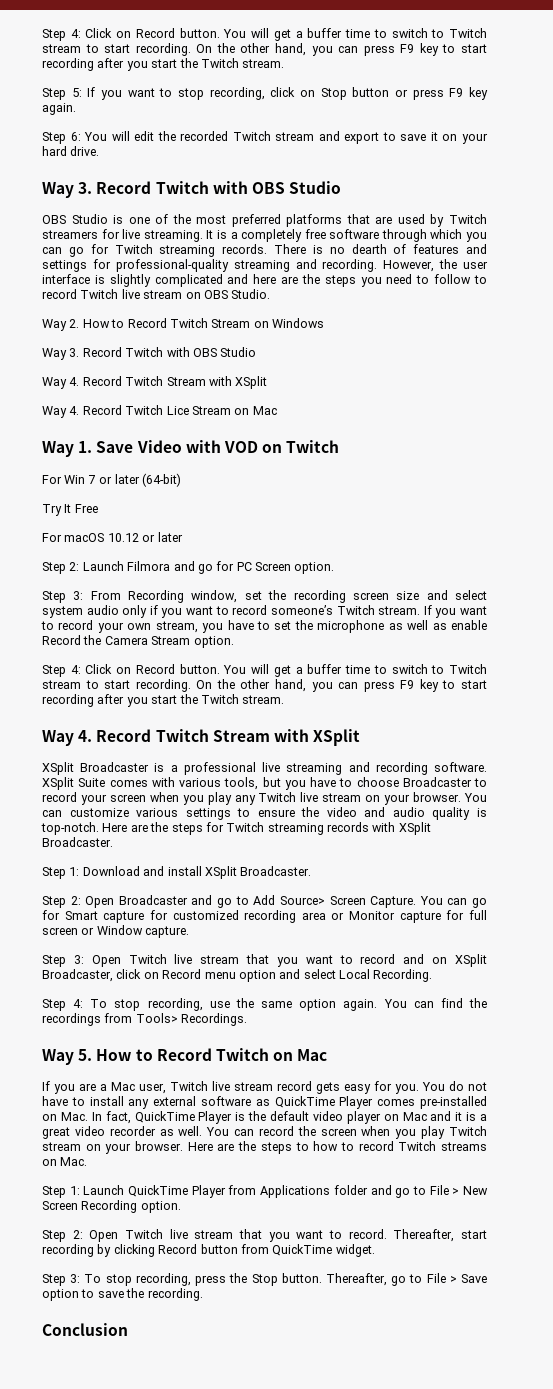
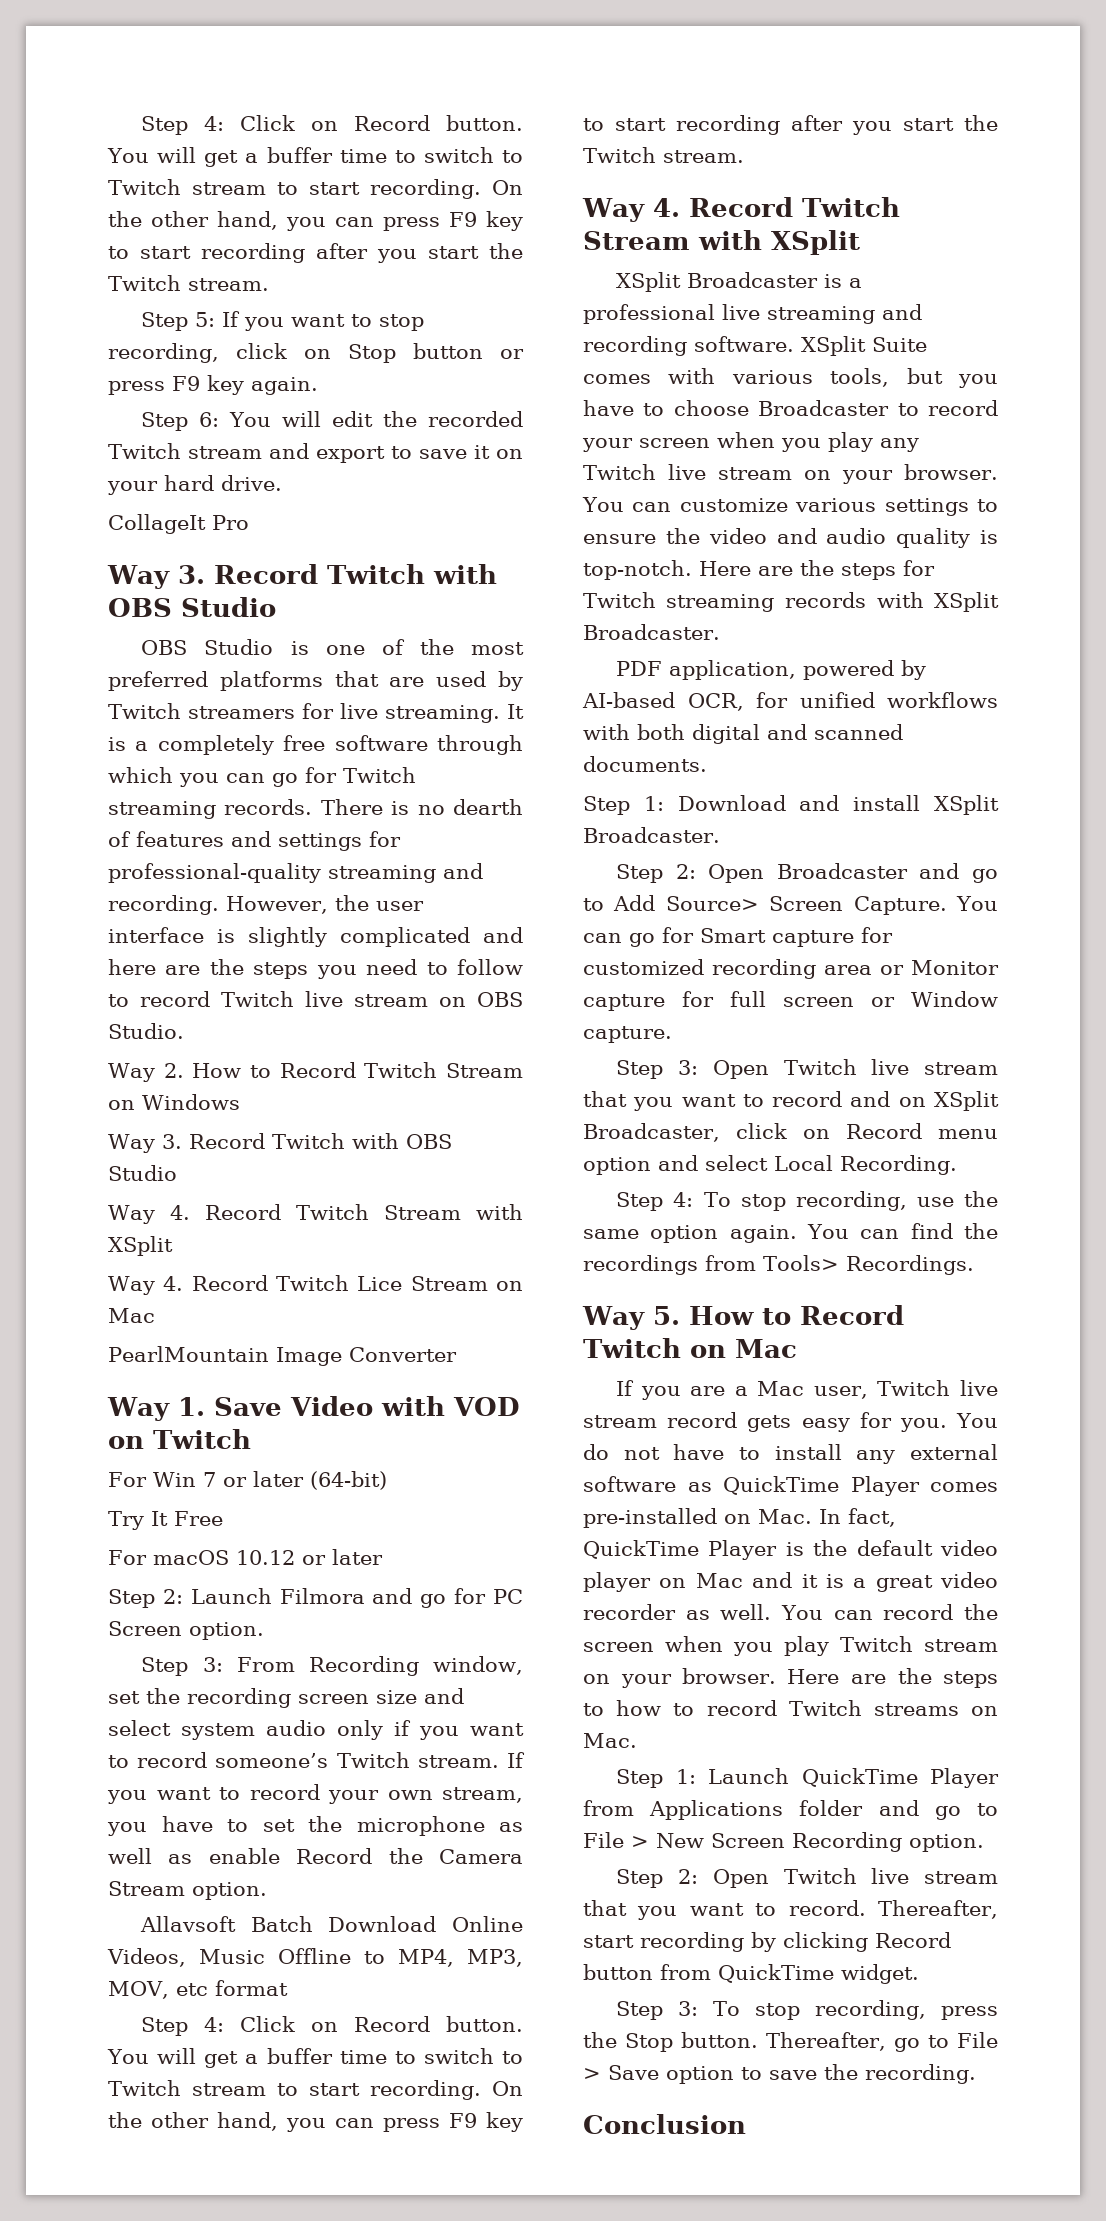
+ CollageIt Pro
+ PearlMountain Image Converter
+ Allavsoft Batch Download Online Videos, Music Offline to MP4, MP3, MOV, etc format
+ PDF application, powered by AI-based OCR, for unified workflows with both digital and scanned documents.

